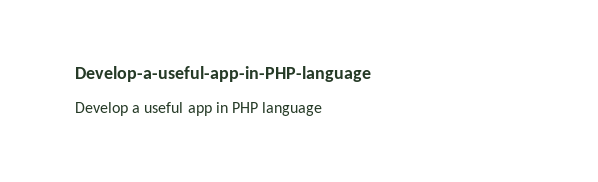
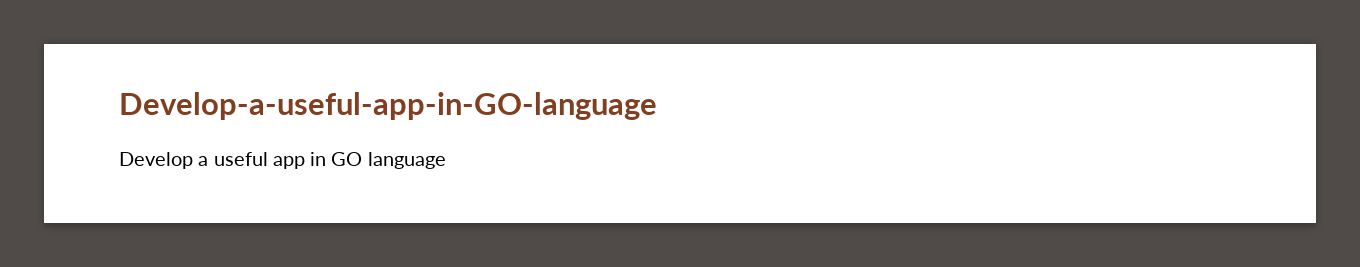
- Develop-a-useful-app-in-PHP-language
+ Develop-a-useful-app-in-GO-language
- Develop a useful app in PHP language
+ Develop a useful app in GO language

